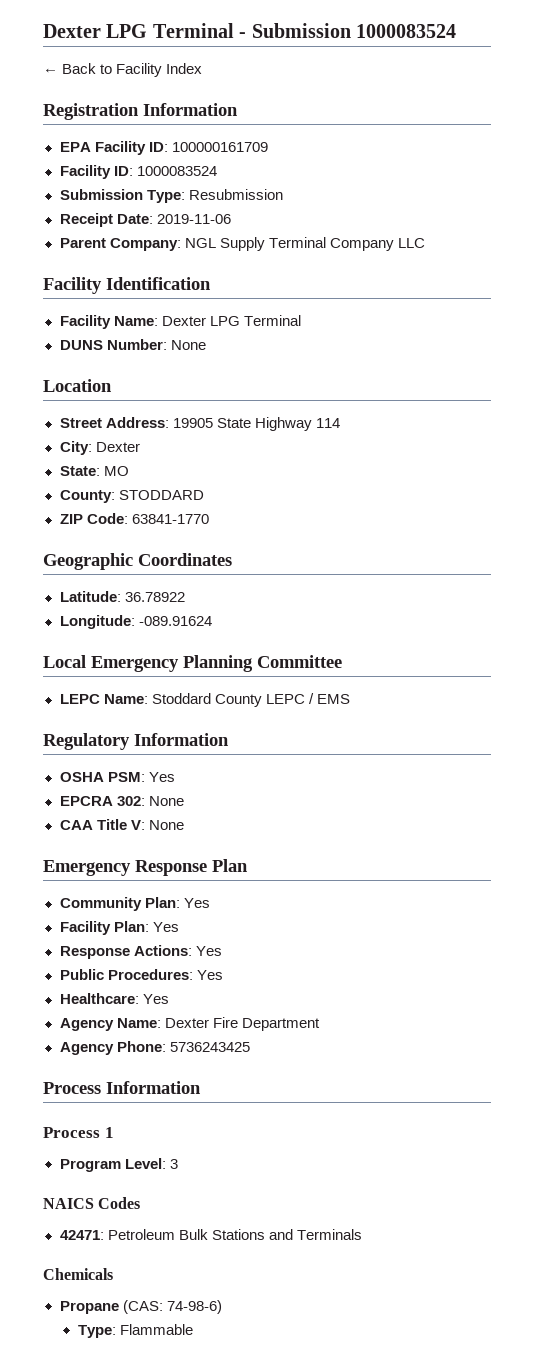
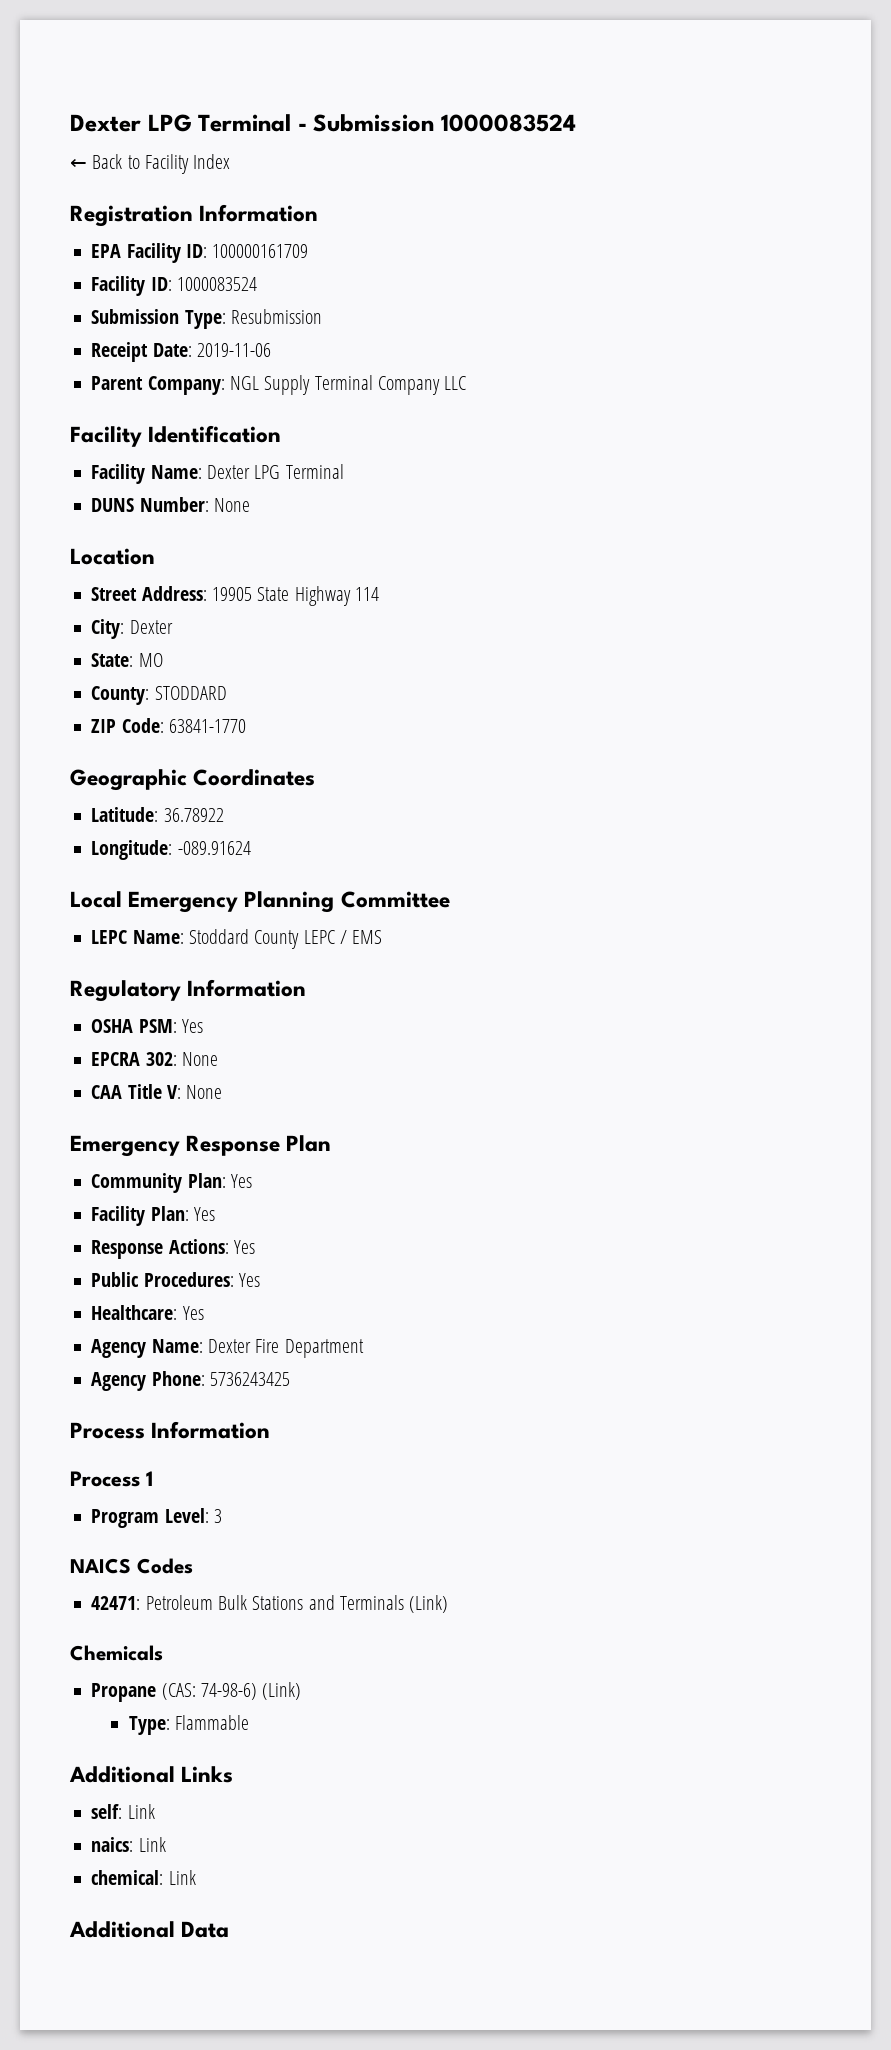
- 42471: Petroleum Bulk Stations and Terminals
+ 42471: Petroleum Bulk Stations and Terminals (Link)
- Propane (CAS: 74-98-6)
+ Propane (CAS: 74-98-6) (Link)
+ Additional Links
+ self: Link
+ naics: Link
+ chemical: Link
+ Additional Data

